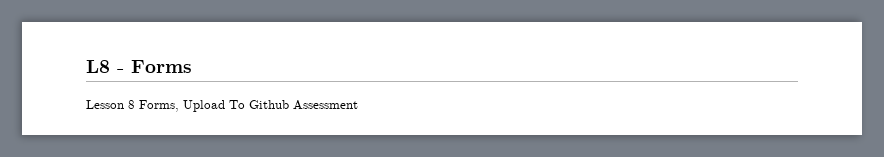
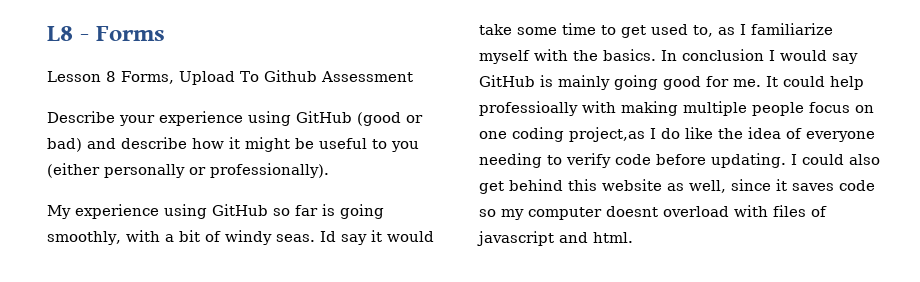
+ Describe your experience using GitHub (good or bad) and describe how it might be useful to you (either personally or professionally).
+ My experience using GitHub so far is going smoothly, with a bit of windy seas. Id say it would take some time to get used to, as I familiarize myself with the basics. In conclusion I would say GitHub is mainly going good for me. It could help professioally with making multiple people focus on one coding project,as I do like the idea of everyone needing to verify code before updating. I could also get behind this website as well, since it saves code so my computer doesnt overload with files of javascript and html.

